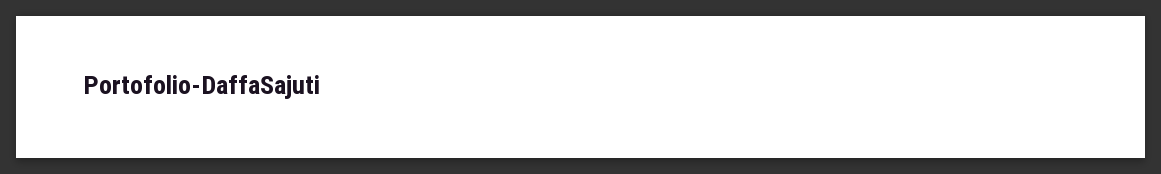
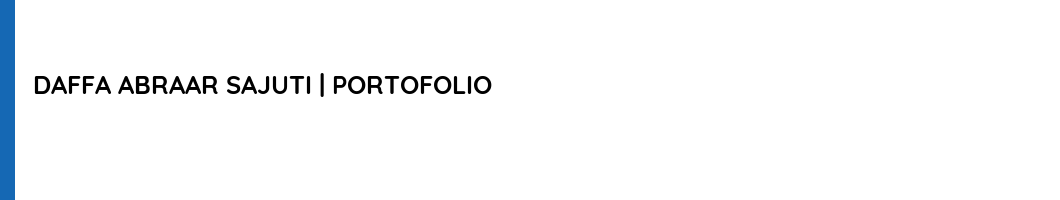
- Portofolio-DaffaSajuti
+ DAFFA ABRAAR SAJUTI | PORTOFOLIO

